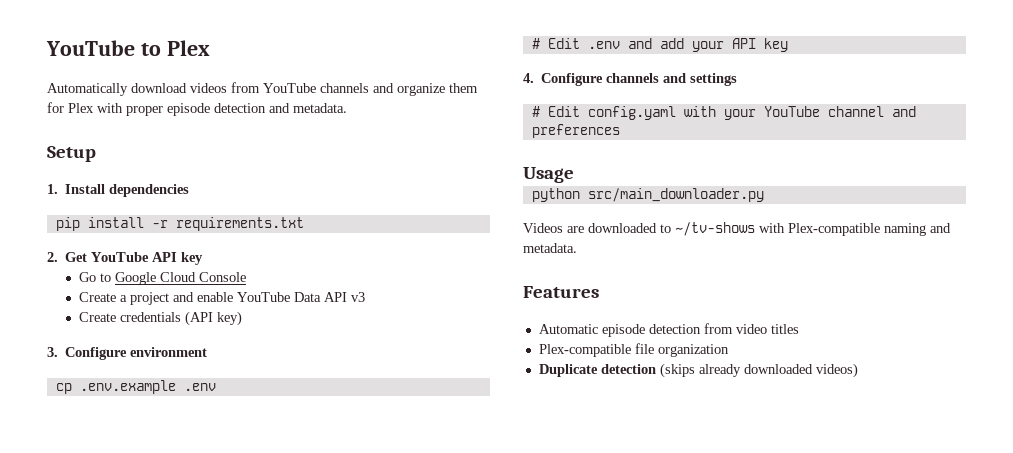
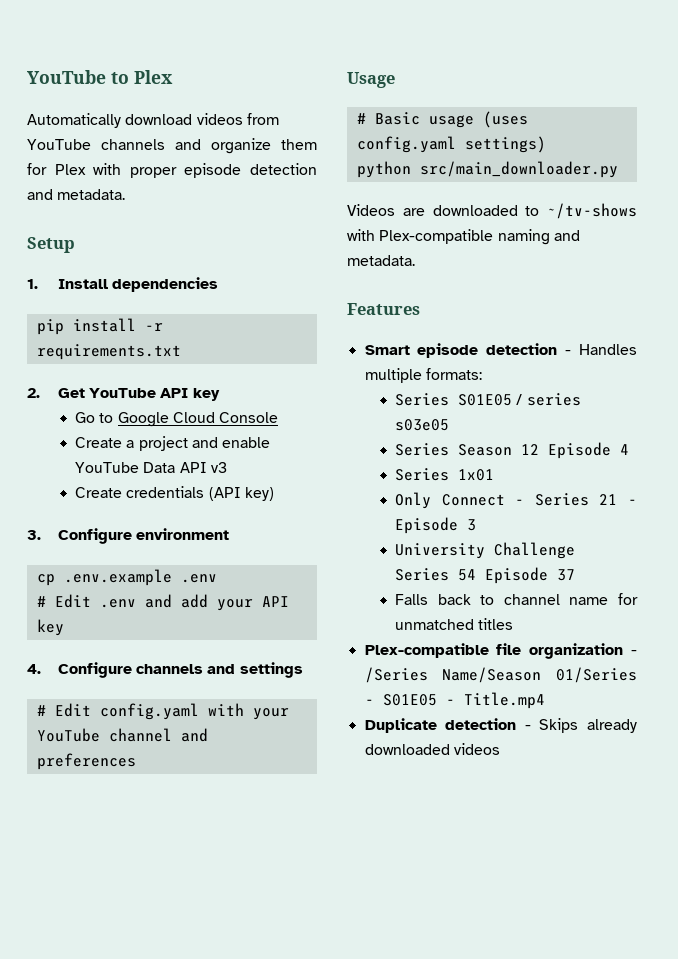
+ # Basic usage (uses config.yaml settings)
- Automatic episode detection from video titles
- Plex-compatible file organization
+ Smart episode detection - Handles multiple formats:
+ Series S01E05 / series s03e05
+ Series Season 12 Episode 4
+ Series 1x01
+ Only Connect - Series 21 - Episode 3
+ University Challenge Series 54 Episode 37
+ Falls back to channel name for unmatched titles
+ Plex-compatible file organization - /Series Name/Season 01/Series - S01E05 - Title.mp4
- Duplicate detection (skips already downloaded videos)
+ Duplicate detection - Skips already downloaded videos

